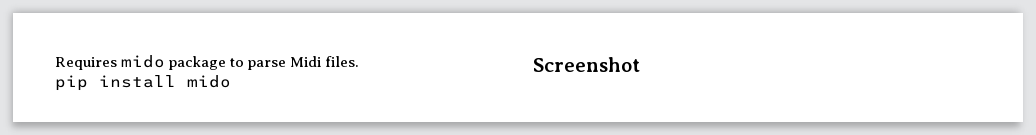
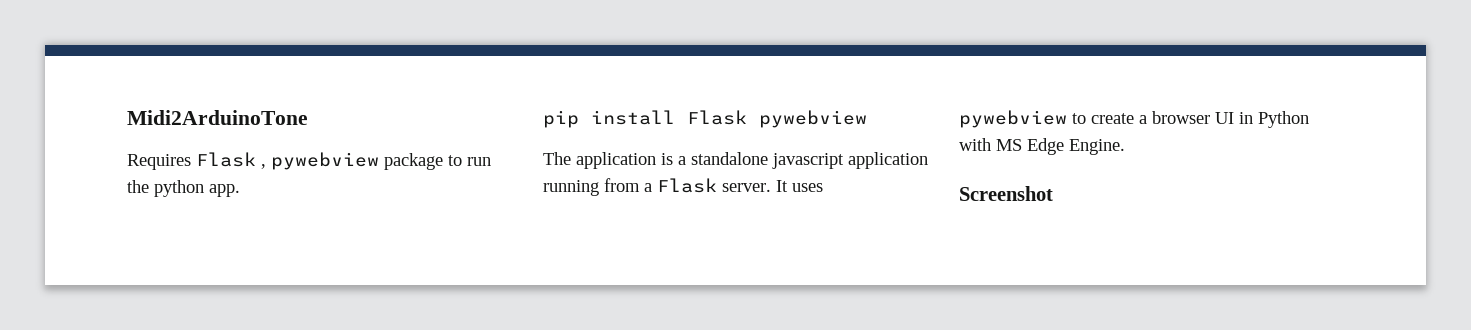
- Requires mido package to parse Midi files.
- pip install mido
+ Midi2ArduinoTone
+ Requires Flask , pywebview package to run the python app.
+ pip install Flask pywebview
+ The application is a standalone javascript application running from a Flask server. It uses pywebview to create a browser UI in Python with MS Edge Engine.

